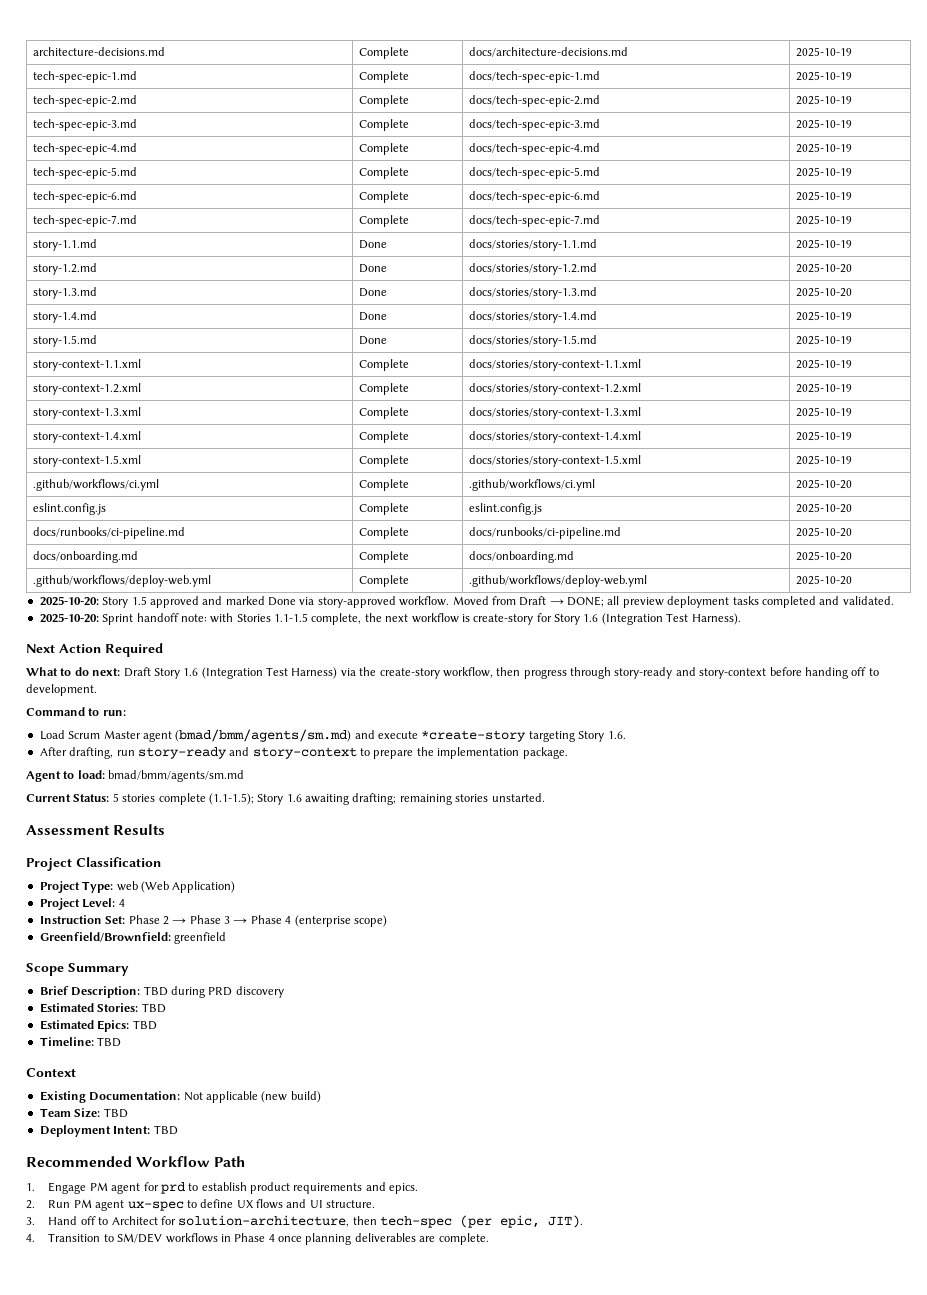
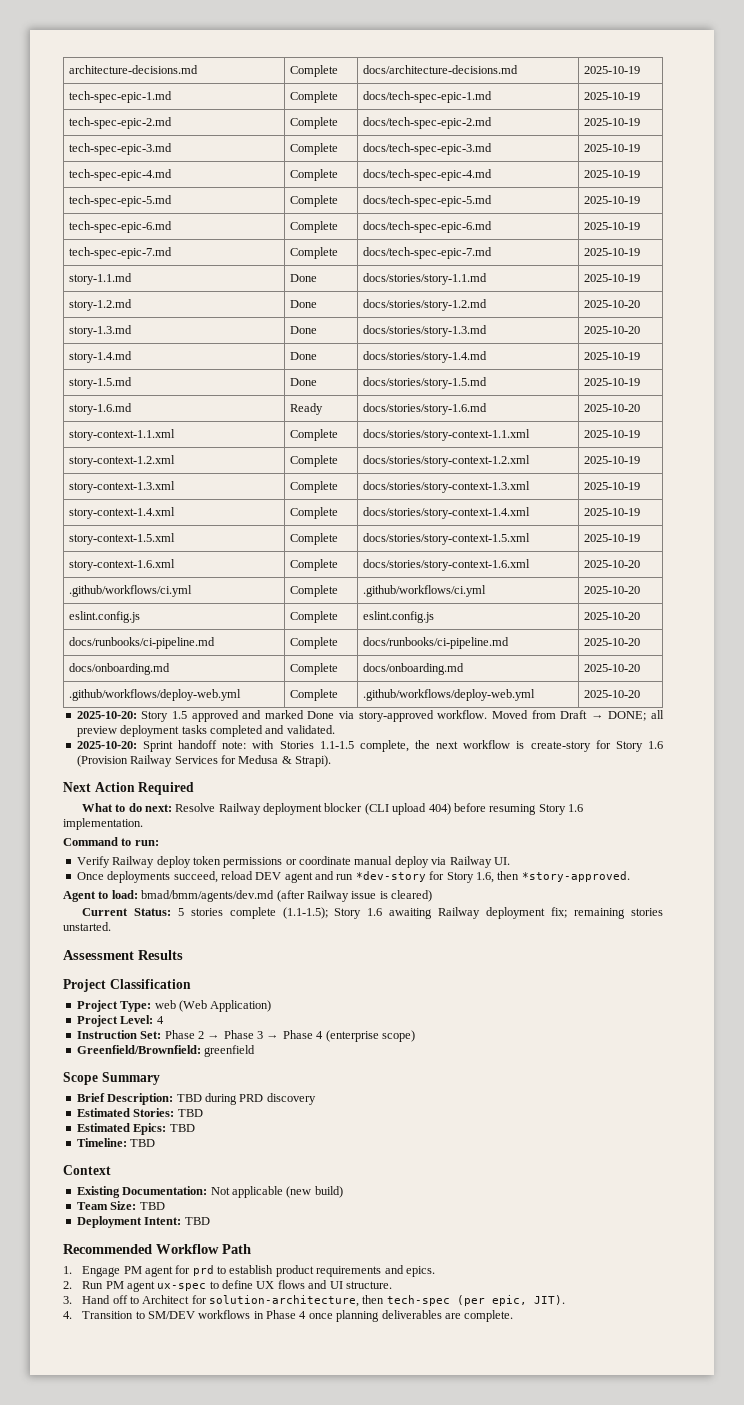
+ story-1.6.md | Ready | docs/stories/story-1.6.md | 2025-10-20
+ story-context-1.6.xml | Complete | docs/stories/story-context-1.6.xml | 2025-10-20
- 2025-10-20: Sprint handoff note: with Stories 1.1-1.5 complete, the next workflow is create-story for Story 1.6 (Integration Test Harness).
+ 2025-10-20: Sprint handoff note: with Stories 1.1-1.5 complete, the next workflow is create-story for Story 1.6 (Provision Railway Services for Medusa & Strapi).
- What to do next: Draft Story 1.6 (Integration Test Harness) via the create-story workflow, then progress through story-ready and story-context before handing off to development.
+ What to do next: Resolve Railway deployment blocker (CLI upload 404) before resuming Story 1.6 implementation.
  Command to run:
- Load Scrum Master agent (bmad/bmm/agents/sm.md) and execute *create-story targeting Story 1.6.
- After drafting, run story-ready and story-context to prepare the implementation package.
- Agent to load: bmad/bmm/agents/sm.md
+ Verify Railway deploy token permissions or coordinate manual deploy via Railway UI.
+ Once deployments succeed, reload DEV agent and run *dev-story for Story 1.6, then *story-approved.
+ Agent to load: bmad/bmm/agents/dev.md (after Railway issue is cleared)
- Current Status: 5 stories complete (1.1-1.5); Story 1.6 awaiting drafting; remaining stories unstarted.
+ Current Status: 5 stories complete (1.1-1.5); Story 1.6 awaiting Railway deployment fix; remaining stories unstarted.

